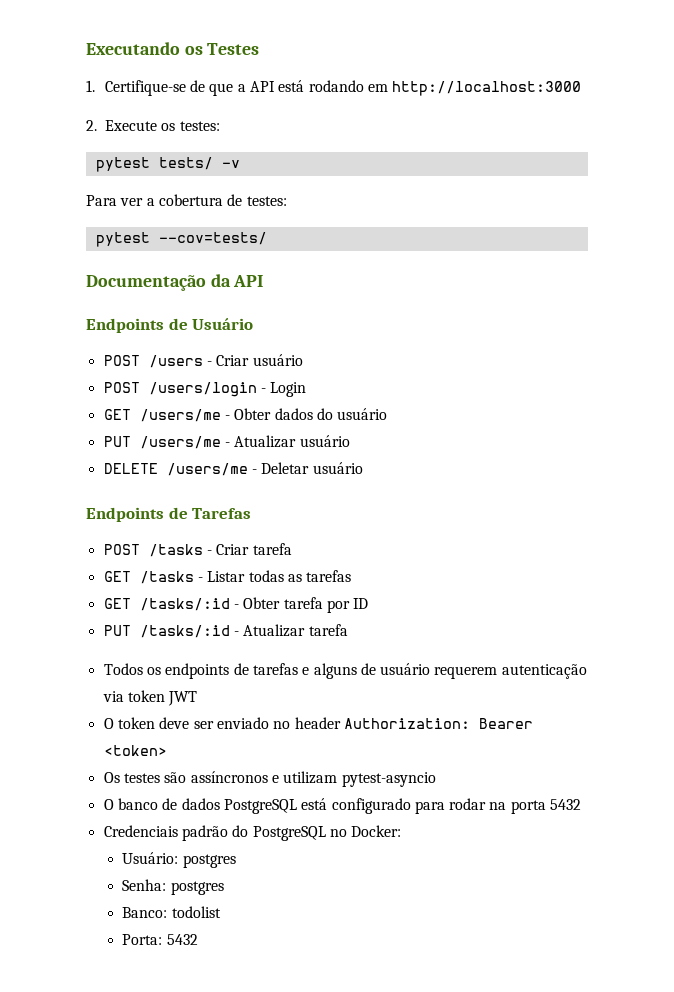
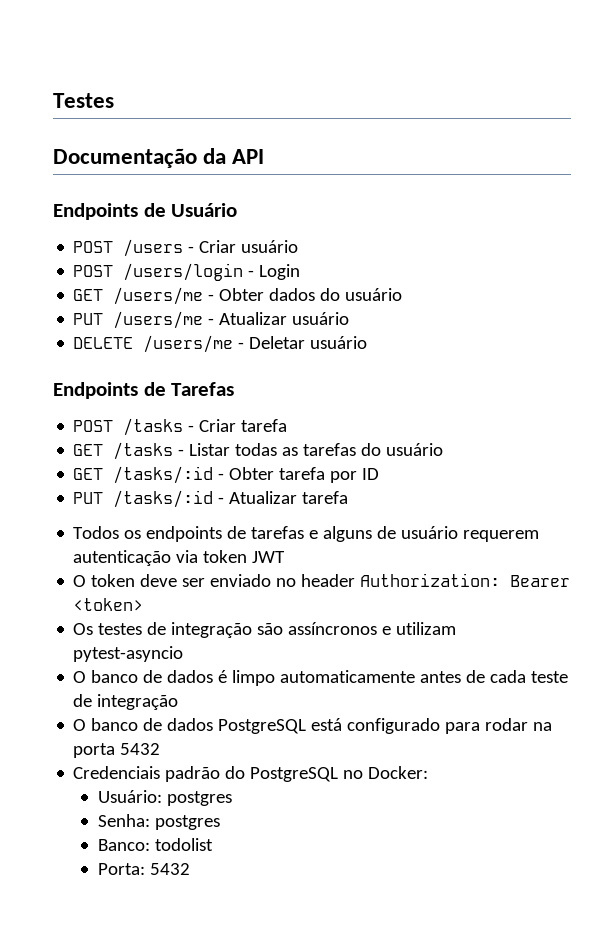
- Executando os Testes
+ Testes
- 1. Certifique-se de que a API está rodando em http://localhost:3000
- 2. Execute os testes:
- pytest tests/ -v
- Para ver a cobertura de testes:
- pytest --cov=tests/
- GET /tasks - Listar todas as tarefas
+ GET /tasks - Listar todas as tarefas do usuário
- Os testes são assíncronos e utilizam pytest-asyncio
+ Os testes de integração são assíncronos e utilizam pytest-asyncio
+ O banco de dados é limpo automaticamente antes de cada teste de integração

